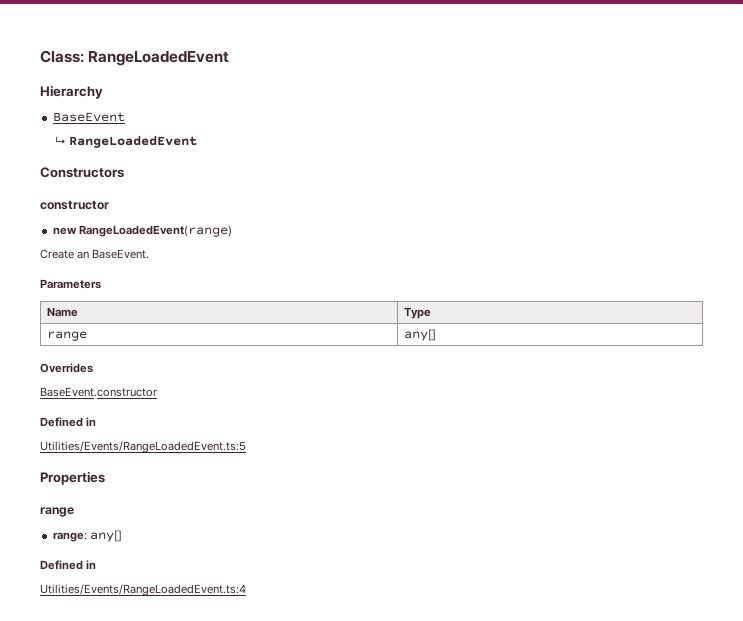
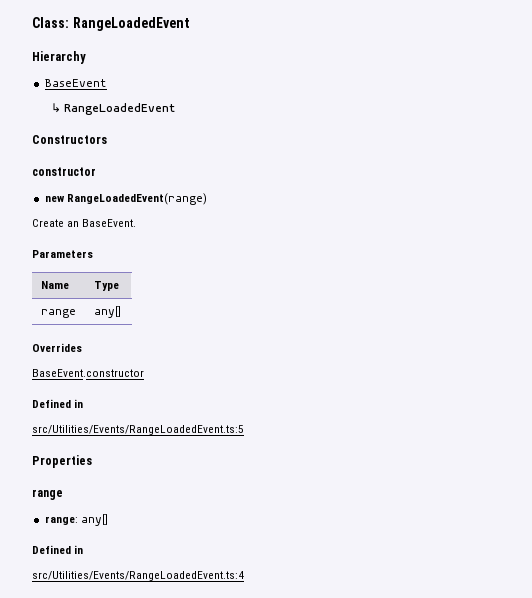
- Utilities/Events/RangeLoadedEvent.ts:5
+ src/Utilities/Events/RangeLoadedEvent.ts:5
- Utilities/Events/RangeLoadedEvent.ts:4
+ src/Utilities/Events/RangeLoadedEvent.ts:4

